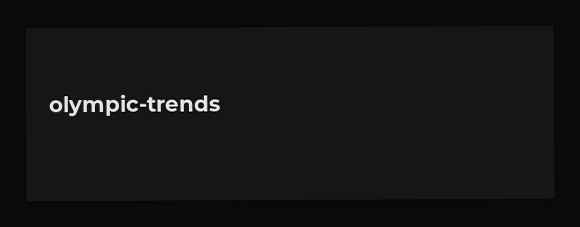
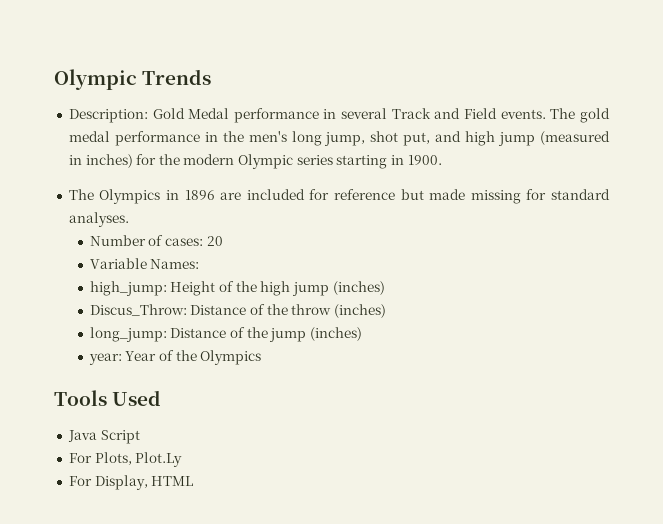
- olympic-trends
+ Olympic Trends
+ Description: Gold Medal performance in several Track and Field events. The gold medal performance in the men's long jump, shot put, and high jump (measured in inches) for the modern Olympic series starting in 1900.
+ The Olympics in 1896 are included for reference but made missing for standard analyses.
+ Number of cases: 20
+ Variable Names:
+ high_jump: Height of the high jump (inches)
+ Discus_Throw: Distance of the throw (inches)
+ long_jump: Distance of the jump (inches)
+ year: Year of the Olympics
+ Tools Used
+ Java Script
+ For Plots, Plot.Ly
+ For Display, HTML

